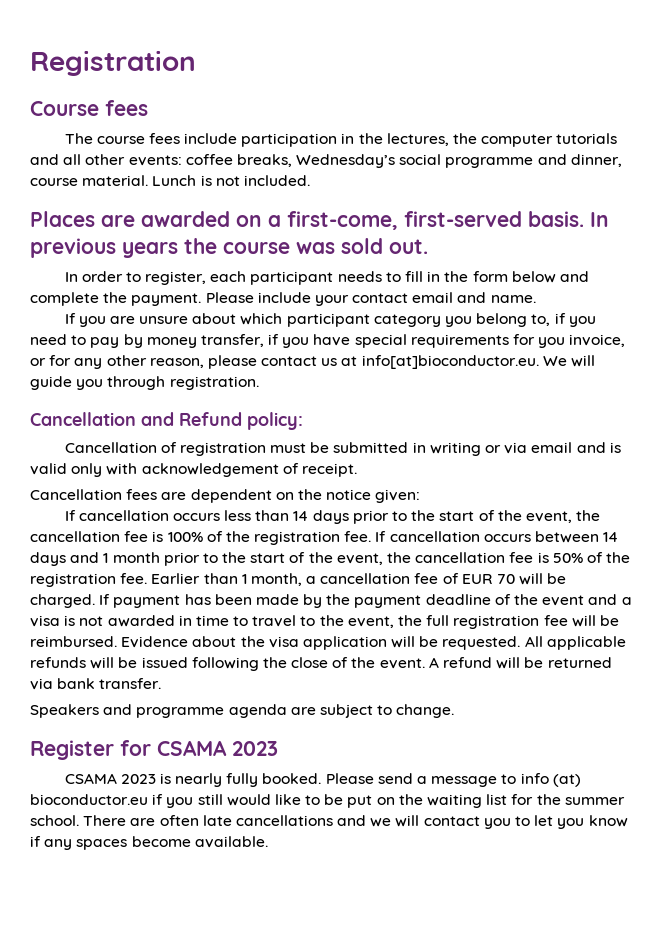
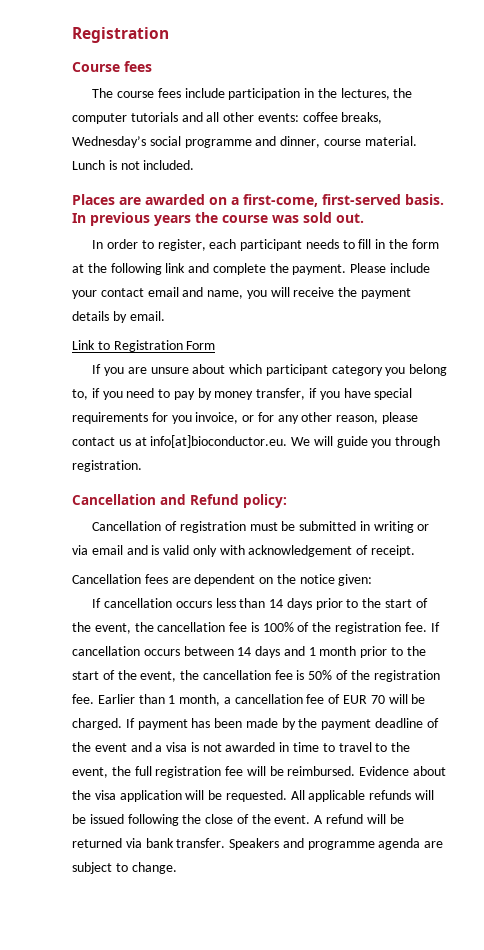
- In order to register, each participant needs to fill in the form below and complete the payment.
+ In order to register, each participant needs to fill in the form at the following link and complete the payment.
- Please include your contact email and name.
+ Please include your contact email and name, you will receive the payment details by email.
+ Link to Registration Form
- A refund will be returned via bank transfer.
- Speakers and programme agenda are subject to change.
+ A refund will be returned via bank transfer. Speakers and programme agenda are subject to change.
- Register for CSAMA 2023
- CSAMA 2023 is nearly fully booked. Please send a message to info (at) bioconductor.eu if you still would like to be put on the waiting list for the summer school. There are often late cancellations and we will contact you to let you know if any spaces become available.

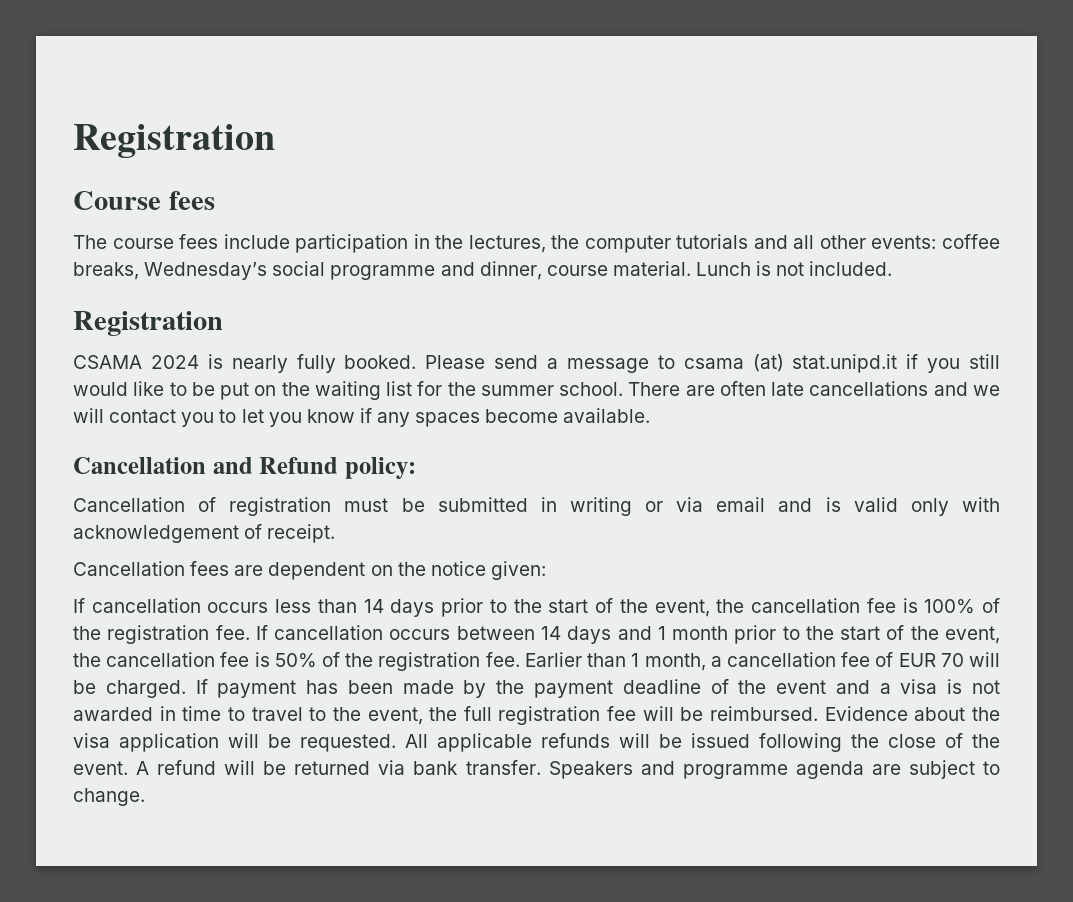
  Lunch is not included.
- Places are awarded on a first-come, first-served basis. In previous years the course was sold out.
- In order to register, each participant needs to fill in the form at the following link and complete the payment. Please include your contact email and name, you will receive the payment details by email.
- Link to Registration Form
- If you are unsure about which participant category you belong to, if you need to pay by money transfer, if you have special requirements for you invoice, or for any other reason, please contact us at info[at]bioconductor.eu. We will guide you through registration.
+ Registration
+ CSAMA 2024 is nearly fully booked. Please send a message to csama (at) stat.unipd.it if you still would like to be put on the waiting list for the summer school. There are often late cancellations and we will contact you to let you know if any spaces become available.

